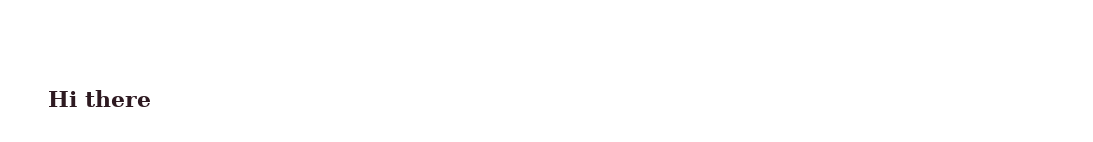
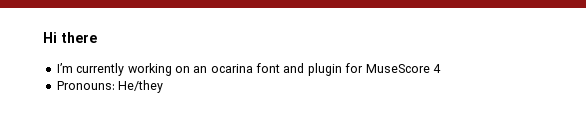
+ I’m currently working on an ocarina font and plugin for MuseScore 4
+ Pronouns: He/they

